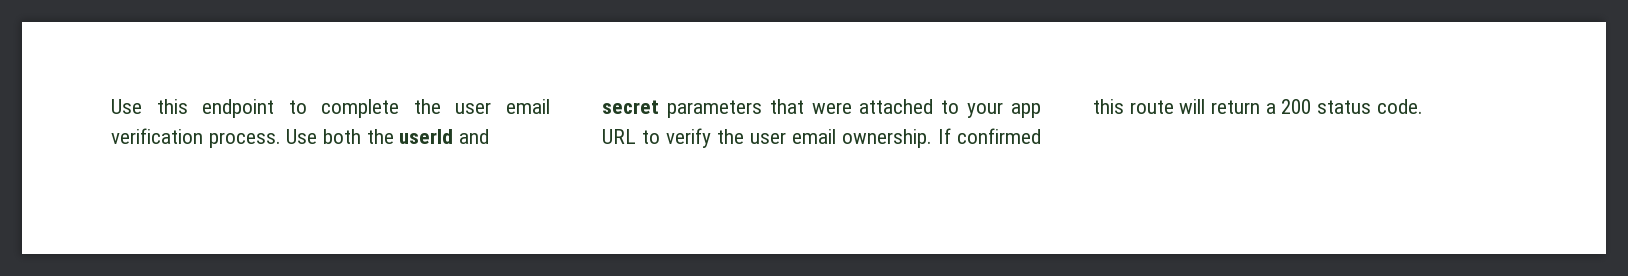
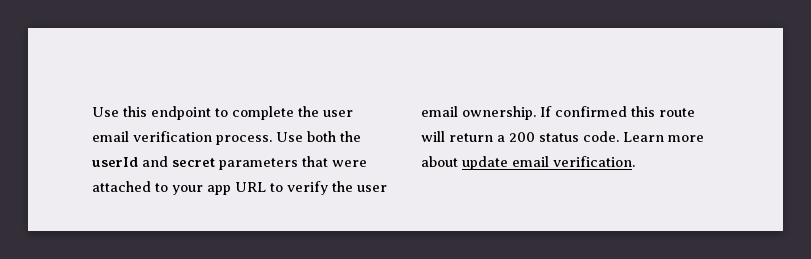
+ Learn more about update email verification.

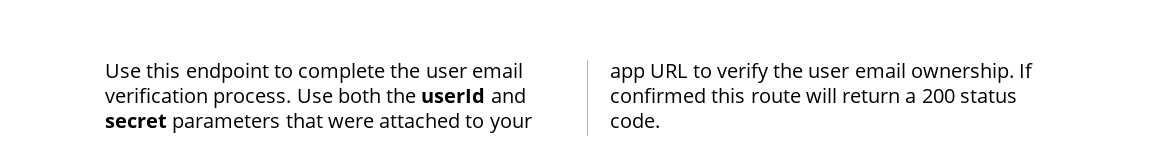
- Learn more about update email verification.

